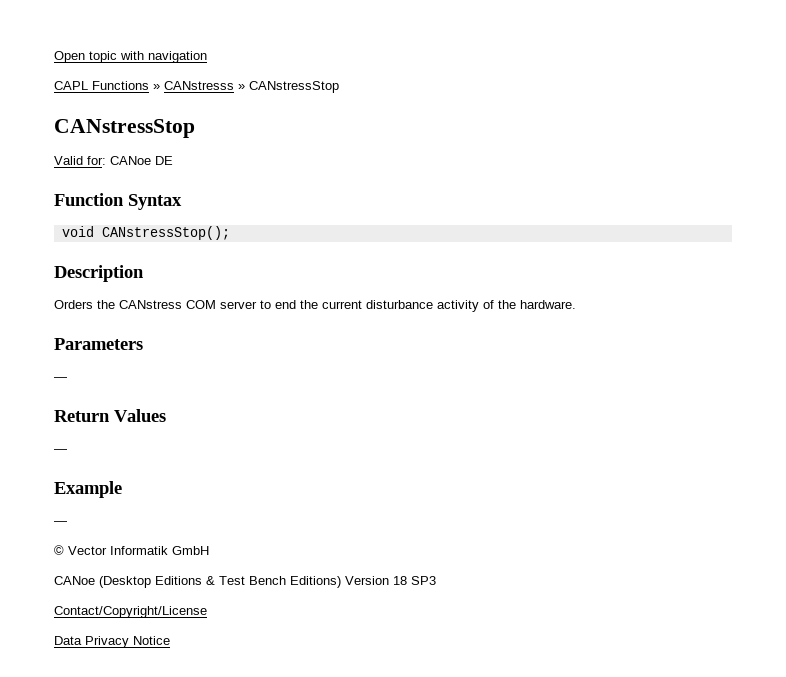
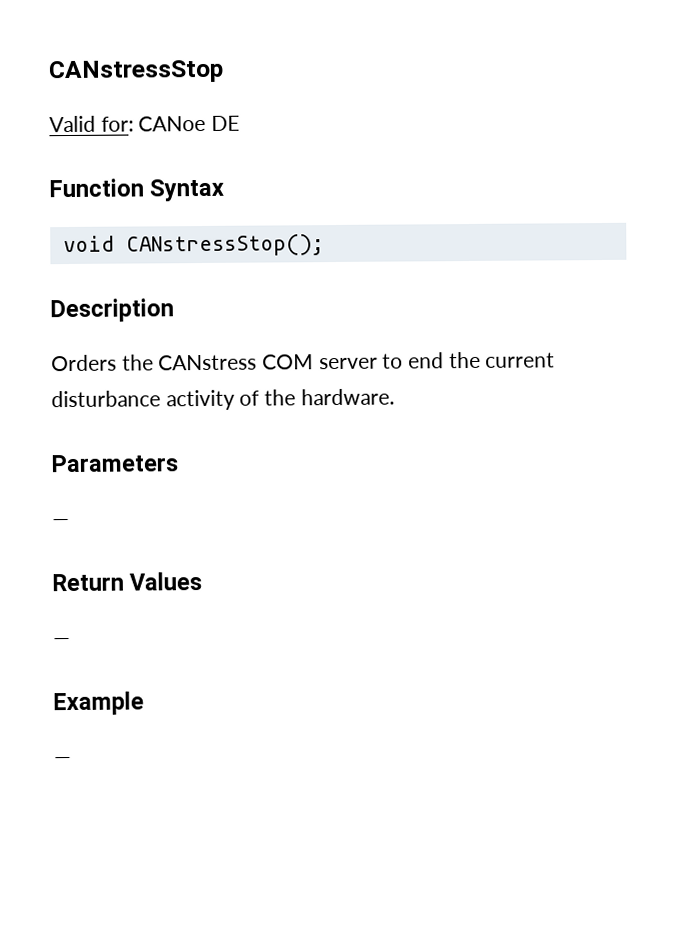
- Open topic with navigation
- CAPL Functions » CANstresss » CANstressStop
- © Vector Informatik GmbH
- CANoe (Desktop Editions & Test Bench Editions) Version 18 SP3
- Contact/Copyright/License
- Data Privacy Notice

